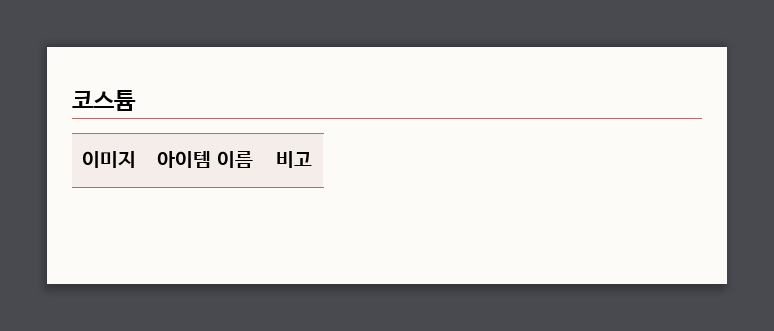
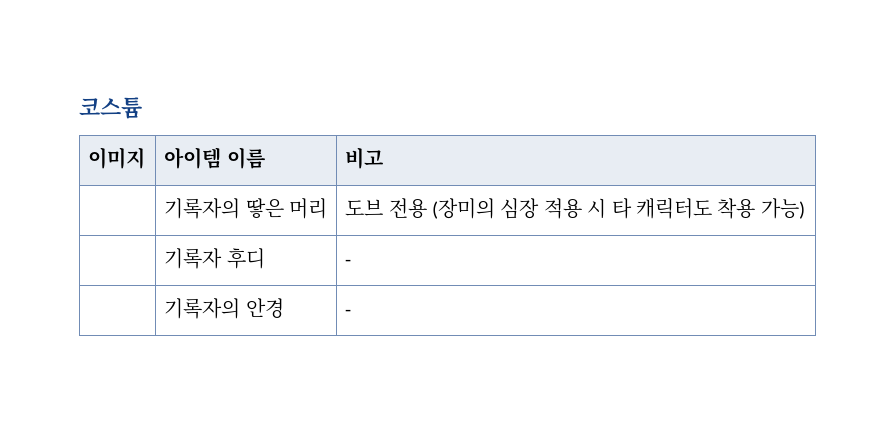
+ | 기록자의 땋은 머리 | 도브 전용 (장미의 심장 적용 시 타 캐릭터도 착용 가능)
+ | 기록자 후디 | -
+ | 기록자의 안경 | -

